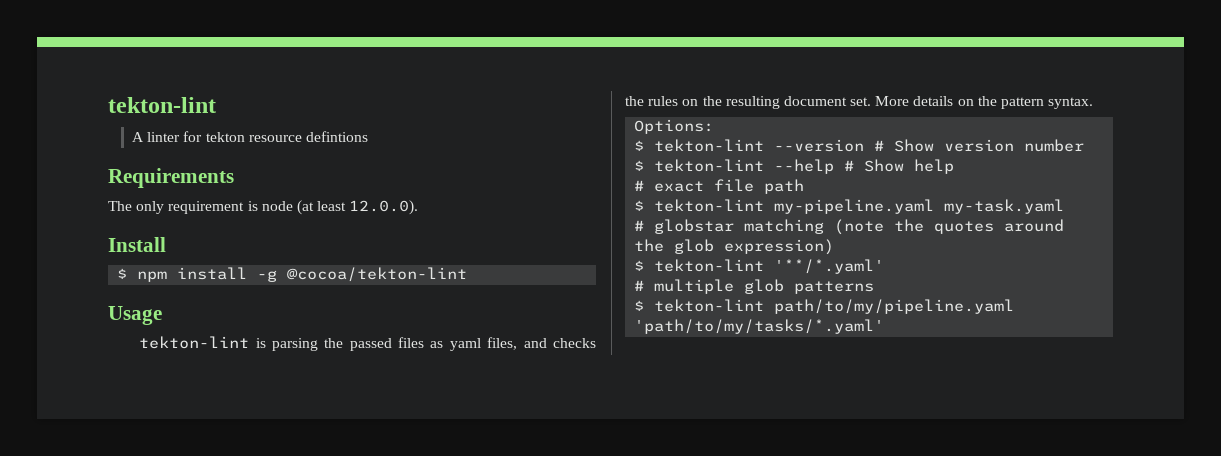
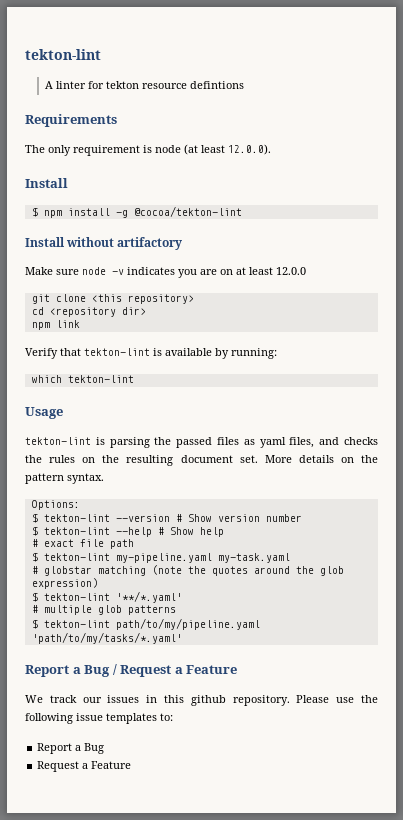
+ Install without artifactory
+ Make sure node -v indicates you are on at least 12.0.0
+ git clone <this repository>
+ cd <repository dir>
+ npm link
+ Verify that tekton-lint is available by running:
+ which tekton-lint
+ Report a Bug / Request a Feature
+ We track our issues in this github repository. Please use the following issue templates to:
+ Report a Bug
+ Request a Feature

